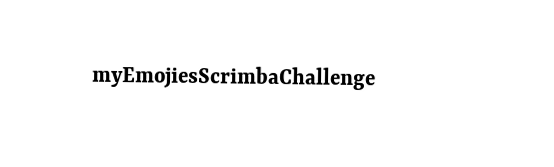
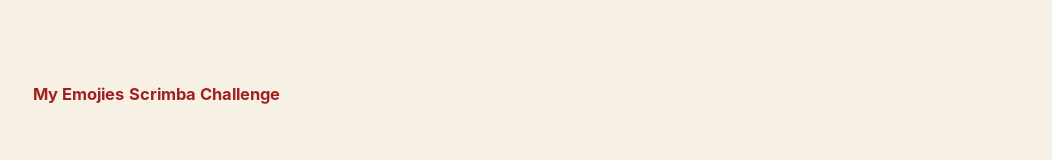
- myEmojiesScrimbaChallenge
+ My Emojies Scrimba Challenge

